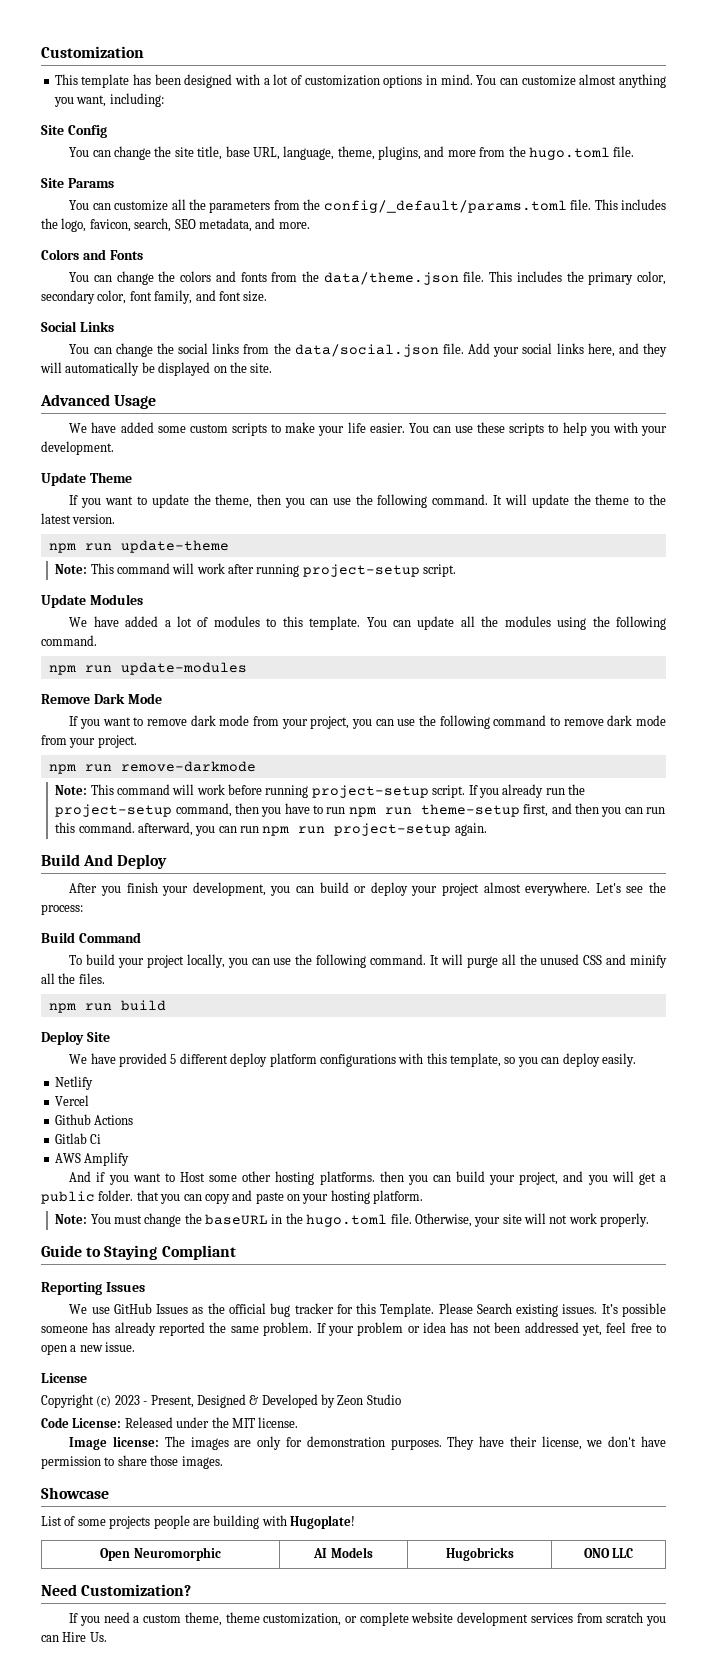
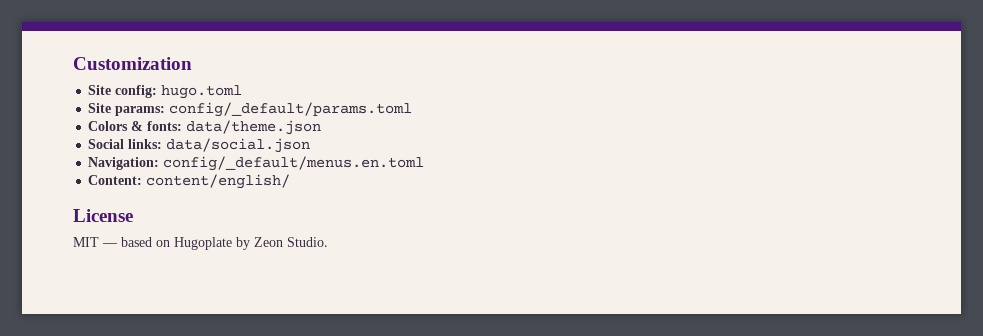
- This template has been designed with a lot of customization options in mind. You can customize almost anything you want, including:
- Site Config
- You can change the site title, base URL, language, theme, plugins, and more from the hugo.toml file.
- Site Params
- You can customize all the parameters from the config/_default/params.toml file. This includes the logo, favicon, search, SEO metadata, and more.
- Colors and Fonts
- You can change the colors and fonts from the data/theme.json file. This includes the primary color, secondary color, font family, and font size.
- Social Links
- You can change the social links from the data/social.json file. Add your social links here, and they will automatically be displayed on the site.
- Advanced Usage
- We have added some custom scripts to make your life easier. You can use these scripts to help you with your development.
- Update Theme
- If you want to update the theme, then you can use the following command. It will update the theme to the latest version.
- npm run update-theme
- Note: This command will work after running project-setup script.
- Update Modules
- We have added a lot of modules to this template. You can update all the modules using the following command.
- npm run update-modules
- Remove Dark Mode
- If you want to remove dark mode from your project, you can use the following command to remove dark mode from your project.
- npm run remove-darkmode
- Note: This command will work before running project-setup script. If you already run the project-setup command, then you have to run npm run theme-setup first, and then you can run this command. afterward, you can run npm run project-setup again.
- Build And Deploy
- After you finish your development, you can build or deploy your project almost everywhere. Let's see the process:
- Build Command
- To build your project locally, you can use the following command. It will purge all the unused CSS and minify all the files.
- npm run build
- Deploy Site
- We have provided 5 different deploy platform configurations with this template, so you can deploy easily.
- Netlify
- Vercel
- Github Actions
- Gitlab Ci
- AWS Amplify
- And if you want to Host some other hosting platforms. then you can build your project, and you will get a public folder. that you can copy and paste on your hosting platform.
- Note: You must change the baseURL in the hugo.toml file. Otherwise, your site will not work properly.
- Guide to Staying Compliant
- Reporting Issues
- We use GitHub Issues as the official bug tracker for this Template. Please Search existing issues. It’s possible someone has already reported the same problem. If your problem or idea has not been addressed yet, feel free to open a new issue.
+ Site config: hugo.toml
+ Site params: config/_default/params.toml
+ Colors & fonts: data/theme.json
+ Social links: data/social.json
+ Navigation: config/_default/menus.en.toml
+ Content: content/english/
  License
- Copyright (c) 2023 - Present, Designed & Developed by Zeon Studio
- Code License: Released under the MIT license.
- Image license: The images are only for demonstration purposes. They have their license, we don't have permission to share those images.
- Showcase
- List of some projects people are building with Hugoplate!
- Open Neuromorphic | AI Models | Hugobricks | ONO LLC
- Need Customization?
- If you need a custom theme, theme customization, or complete website development services from scratch you can Hire Us.
+ MIT — based on Hugoplate by Zeon Studio.

